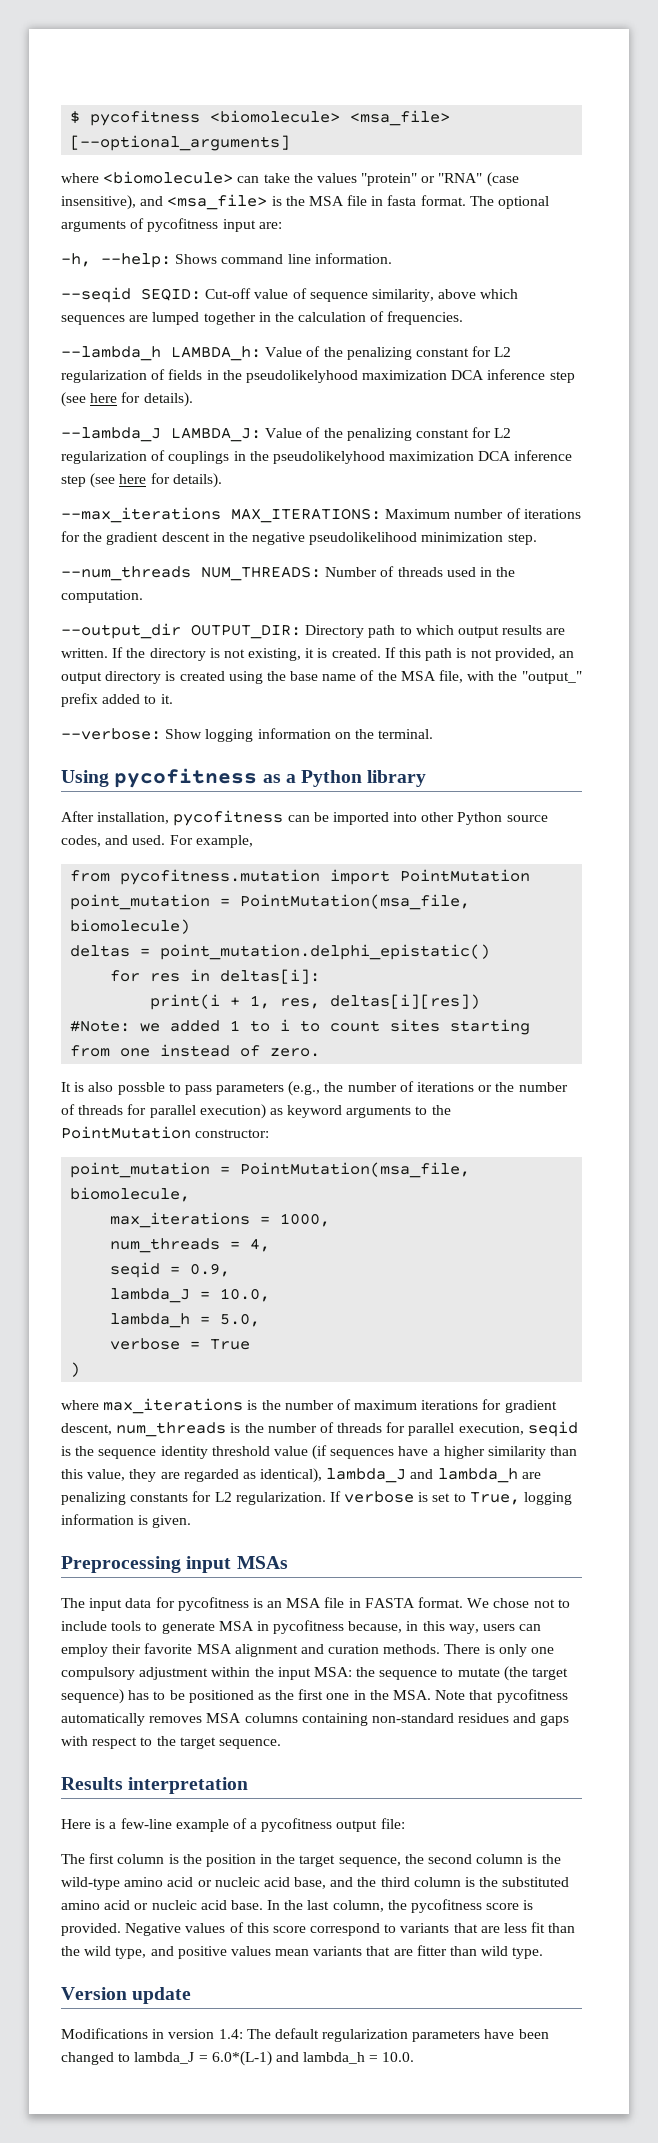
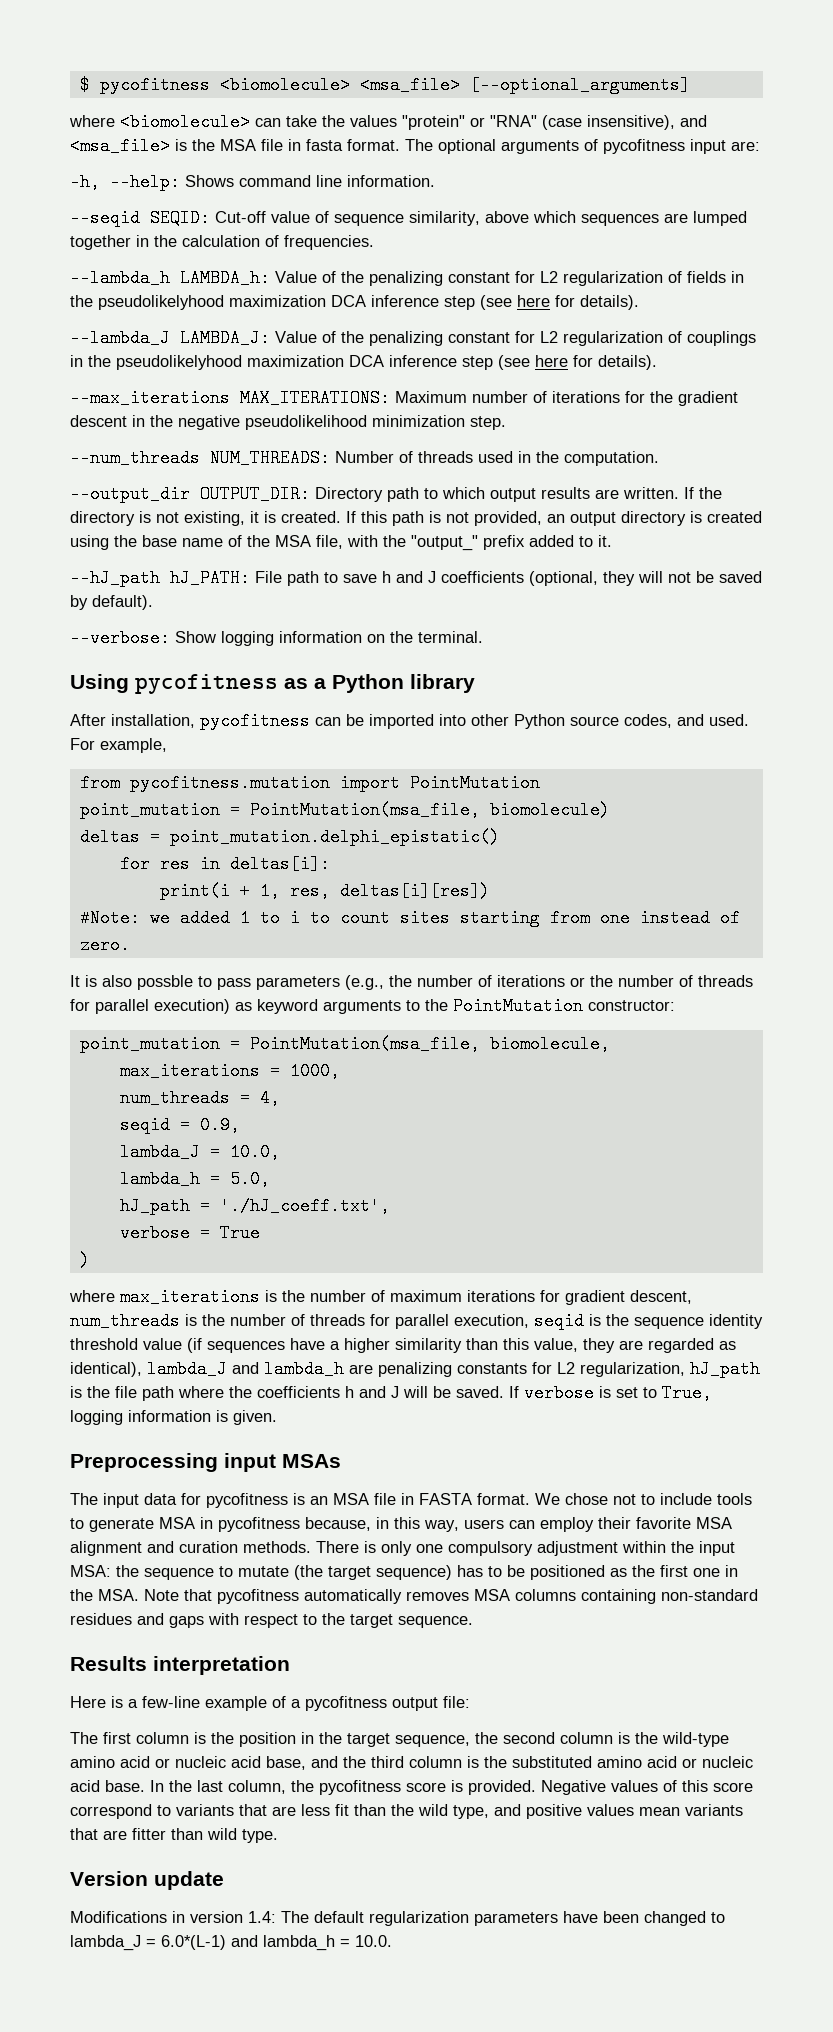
+ --hJ_path hJ_PATH: File path to save h and J coefficients (optional, they will not be saved by default).
+ hJ_path = './hJ_coeff.txt',
- where max_iterations is the number of maximum iterations for gradient descent, num_threads is the number of threads for parallel execution, seqid is the sequence identity threshold value (if sequences have a higher similarity than this value, they are regarded as identical), lambda_J and lambda_h are penalizing constants for L2 regularization.
+ where max_iterations is the number of maximum iterations for gradient descent, num_threads is the number of threads for parallel execution, seqid is the sequence identity threshold value (if sequences have a higher similarity than this value, they are regarded as identical), lambda_J and lambda_h are penalizing constants for L2 regularization, hJ_path is the file path where the coefficients h and J will be saved.

